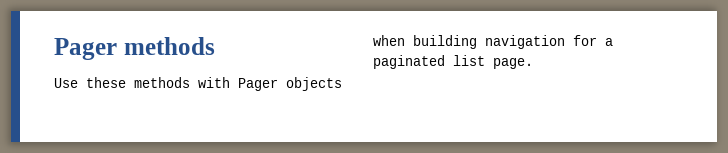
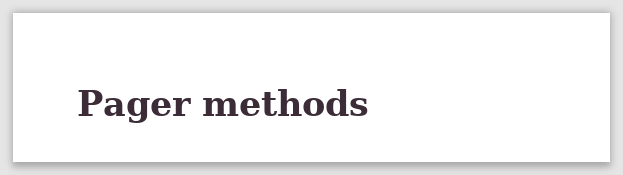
- Use these methods with Pager objects when building navigation for a paginated list page.

